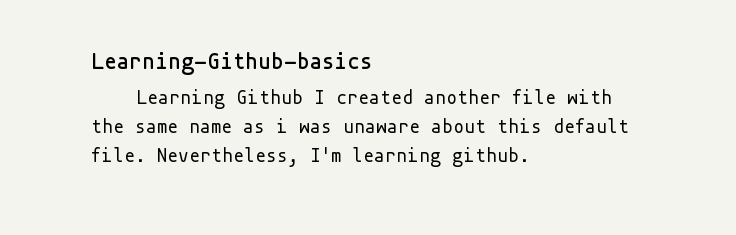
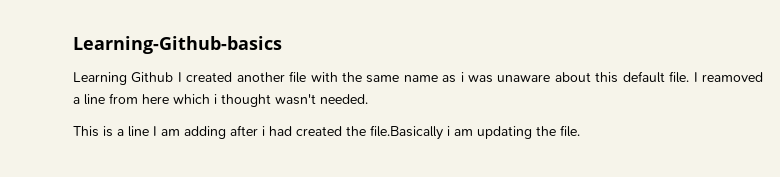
- Nevertheless, I'm learning github.
+ I reamoved a line from here which i thought wasn't needed.
+ This is a line I am adding after i had created the file.Basically i am updating the file.

